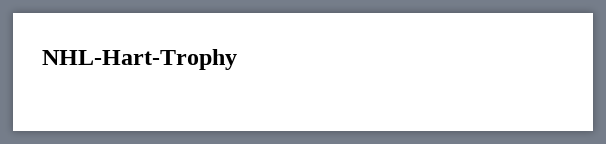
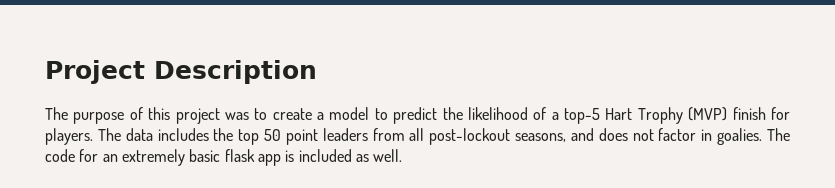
- NHL-Hart-Trophy
+ Project Description
+ The purpose of this project was to create a model to predict the likelihood of a top-5 Hart Trophy (MVP) finish for players. The data includes the top 50 point leaders from all post-lockout seasons, and does not factor in goalies. The code for an extremely basic flask app is included as well.

